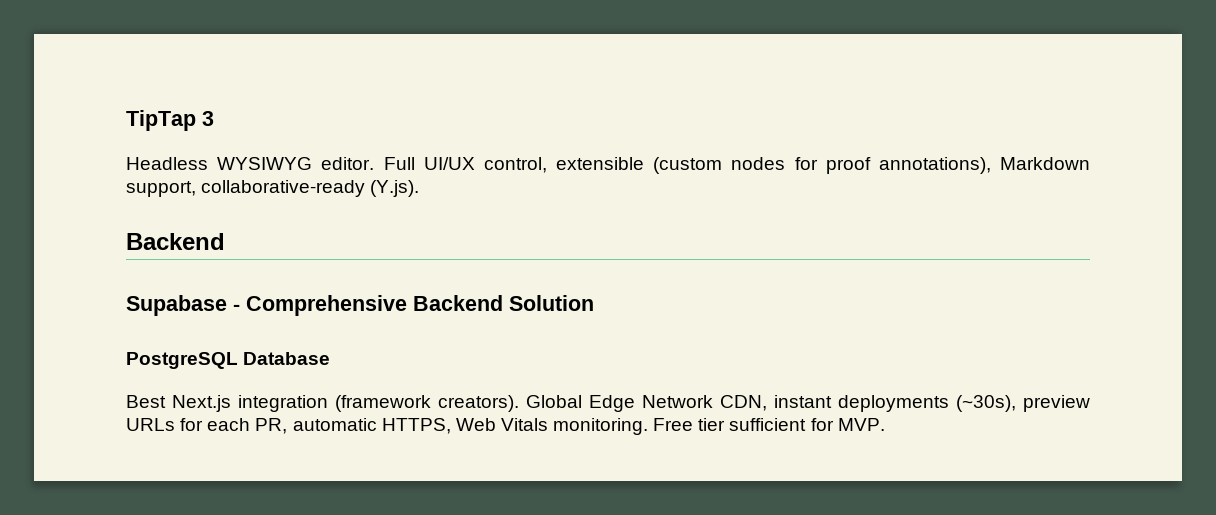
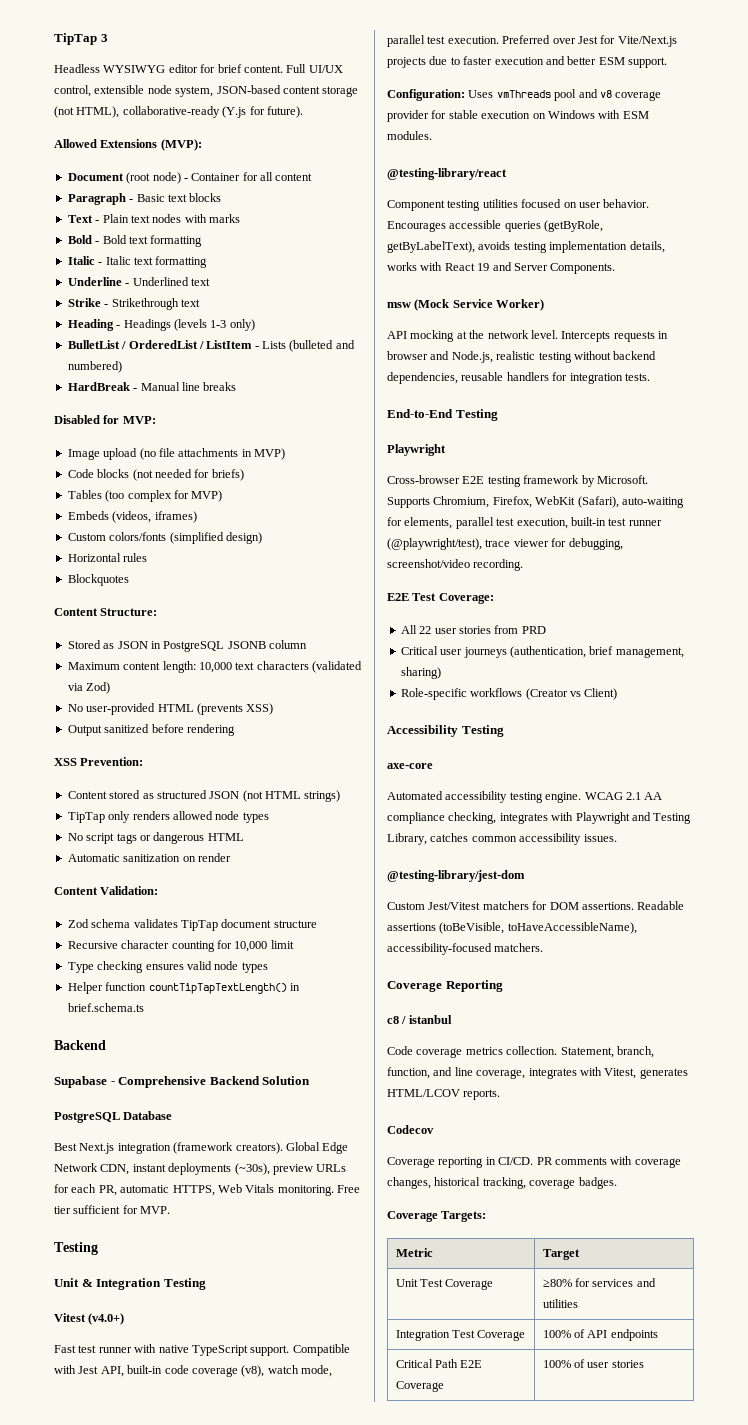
- Headless WYSIWYG editor. Full UI/UX control, extensible (custom nodes for proof annotations), Markdown support, collaborative-ready (Y.js).
+ Headless WYSIWYG editor for brief content. Full UI/UX control, extensible node system, JSON-based content storage (not HTML), collaborative-ready (Y.js for future).
+ Allowed Extensions (MVP):
+ Document (root node) - Container for all content
+ Paragraph - Basic text blocks
+ Text - Plain text nodes with marks
+ Bold - Bold text formatting
+ Italic - Italic text formatting
+ Underline - Underlined text
+ Strike - Strikethrough text
+ Heading - Headings (levels 1-3 only)
+ BulletList / OrderedList / ListItem - Lists (bulleted and numbered)
+ HardBreak - Manual line breaks
+ Disabled for MVP:
+ Image upload (no file attachments in MVP)
+ Code blocks (not needed for briefs)
+ Tables (too complex for MVP)
+ Embeds (videos, iframes)
+ Custom colors/fonts (simplified design)
+ Horizontal rules
+ Blockquotes
+ Content Structure:
+ Stored as JSON in PostgreSQL JSONB column
+ Maximum content length: 10,000 text characters (validated via Zod)
+ No user-provided HTML (prevents XSS)
+ Output sanitized before rendering
+ XSS Prevention:
+ Content stored as structured JSON (not HTML strings)
+ TipTap only renders allowed node types
+ No script tags or dangerous HTML
+ Automatic sanitization on render
+ Content Validation:
+ Zod schema validates TipTap document structure
+ Recursive character counting for 10,000 limit
+ Type checking ensures valid node types
+ Helper function countTipTapTextLength() in brief.schema.ts
  Free tier sufficient for MVP.
+ Testing
+ Unit & Integration Testing
+ Vitest (v4.0+)
+ Fast test runner with native TypeScript support. Compatible with Jest API, built-in code coverage (v8), watch mode, parallel test execution. Preferred over Jest for Vite/Next.js projects due to faster execution and better ESM support.
+ Configuration: Uses vmThreads pool and v8 coverage provider for stable execution on Windows with ESM modules.
+ @testing-library/react
+ Component testing utilities focused on user behavior. Encourages accessible queries (getByRole, getByLabelText), avoids testing implementation details, works with React 19 and Server Components.
+ msw (Mock Service Worker)
+ API mocking at the network level. Intercepts requests in browser and Node.js, realistic testing without backend dependencies, reusable handlers for integration tests.
+ End-to-End Testing
+ Playwright
+ Cross-browser E2E testing framework by Microsoft. Supports Chromium, Firefox, WebKit (Safari), auto-waiting for elements, parallel test execution, built-in test runner (@playwright/test), trace viewer for debugging, screenshot/video recording.
+ E2E Test Coverage:
+ All 22 user stories from PRD
+ Critical user journeys (authentication, brief management, sharing)
+ Role-specific workflows (Creator vs Client)
+ Accessibility Testing
+ axe-core
+ Automated accessibility testing engine. WCAG 2.1 AA compliance checking, integrates with Playwright and Testing Library, catches common accessibility issues.
+ @testing-library/jest-dom
+ Custom Jest/Vitest matchers for DOM assertions. Readable assertions (toBeVisible, toHaveAccessibleName), accessibility-focused matchers.
+ Coverage Reporting
+ c8 / istanbul
+ Code coverage metrics collection. Statement, branch, function, and line coverage, integrates with Vitest, generates HTML/LCOV reports.
+ Codecov
+ Coverage reporting in CI/CD. PR comments with coverage changes, historical tracking, coverage badges.
+ Coverage Targets:
+ Metric | Target
+ Unit Test Coverage | ≥80% for services and utilities
+ Integration Test Coverage | 100% of API endpoints
+ Critical Path E2E Coverage | 100% of user stories

